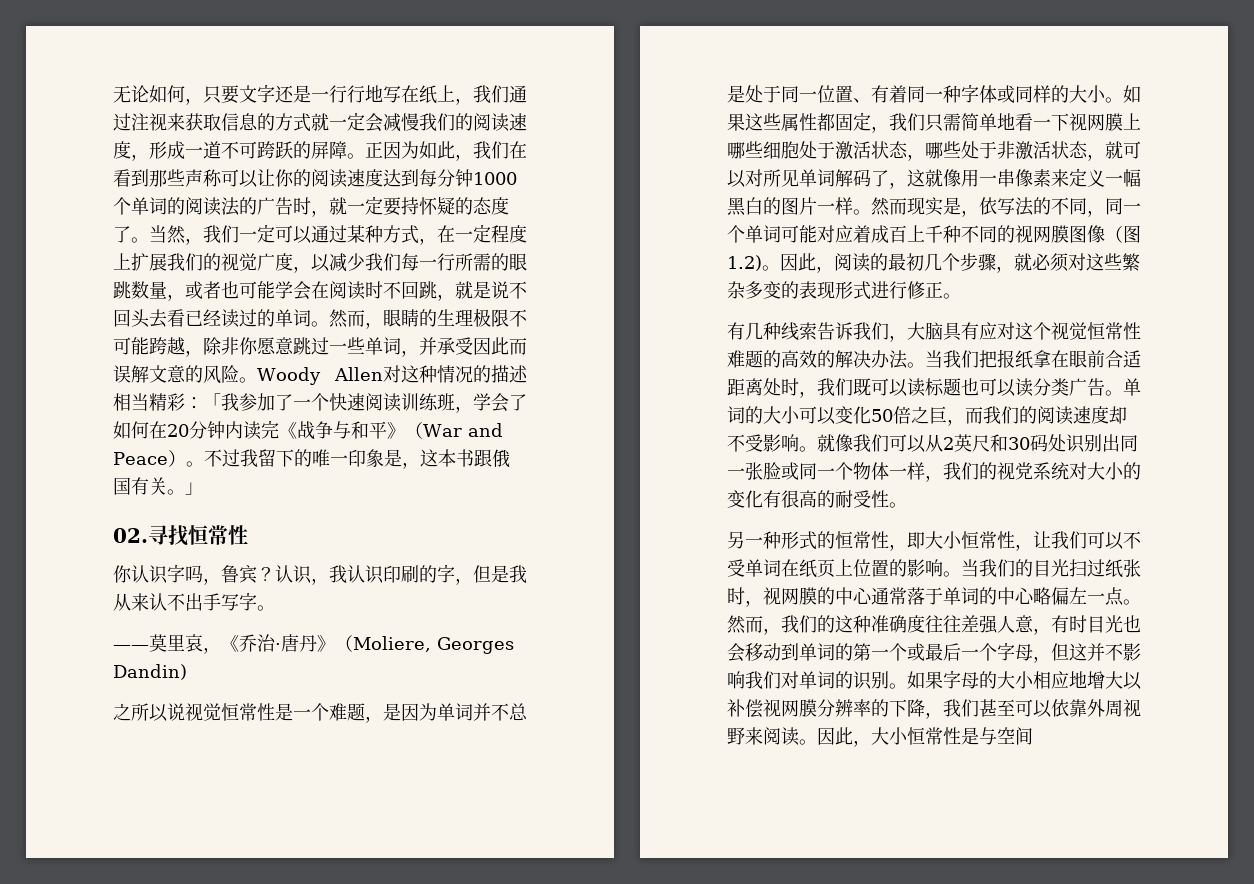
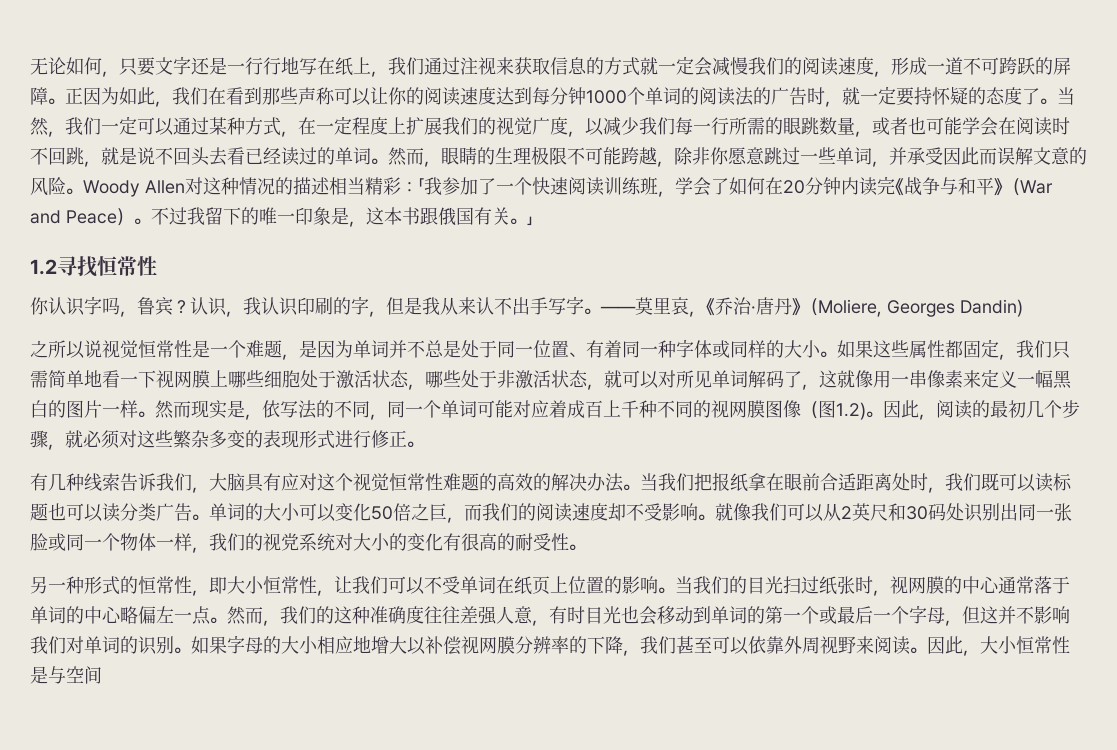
- 02.寻找恒常性
+ 1.2寻找恒常性
- 认识，我认识印刷的字，但是我从来认不出手写字。
- ——莫里哀，《乔治·唐丹》（Moliere, Georges Dandin)
+ 认识，我认识印刷的字，但是我从来认不出手写字。——莫里哀，《乔治·唐丹》（Moliere, Georges Dandin)

